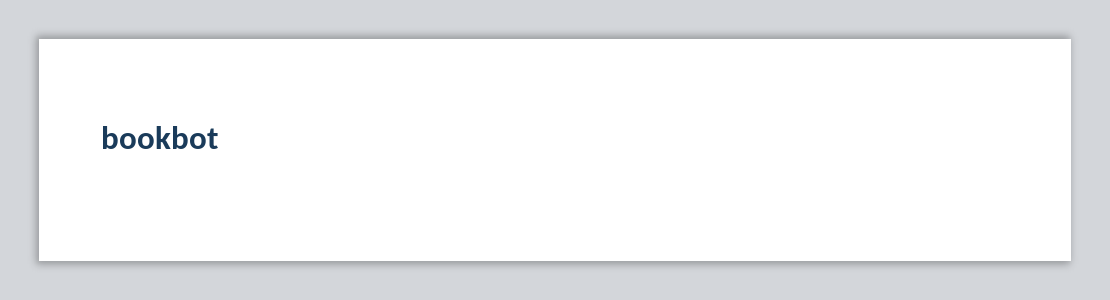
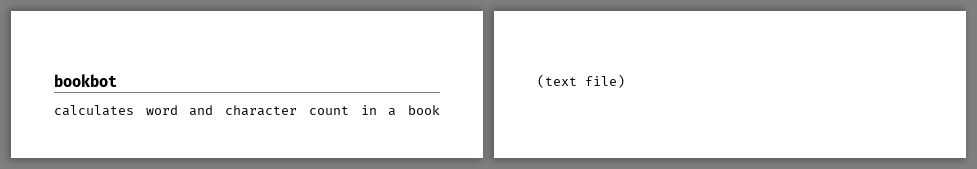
+ calculates word and character count in a book (text file)

